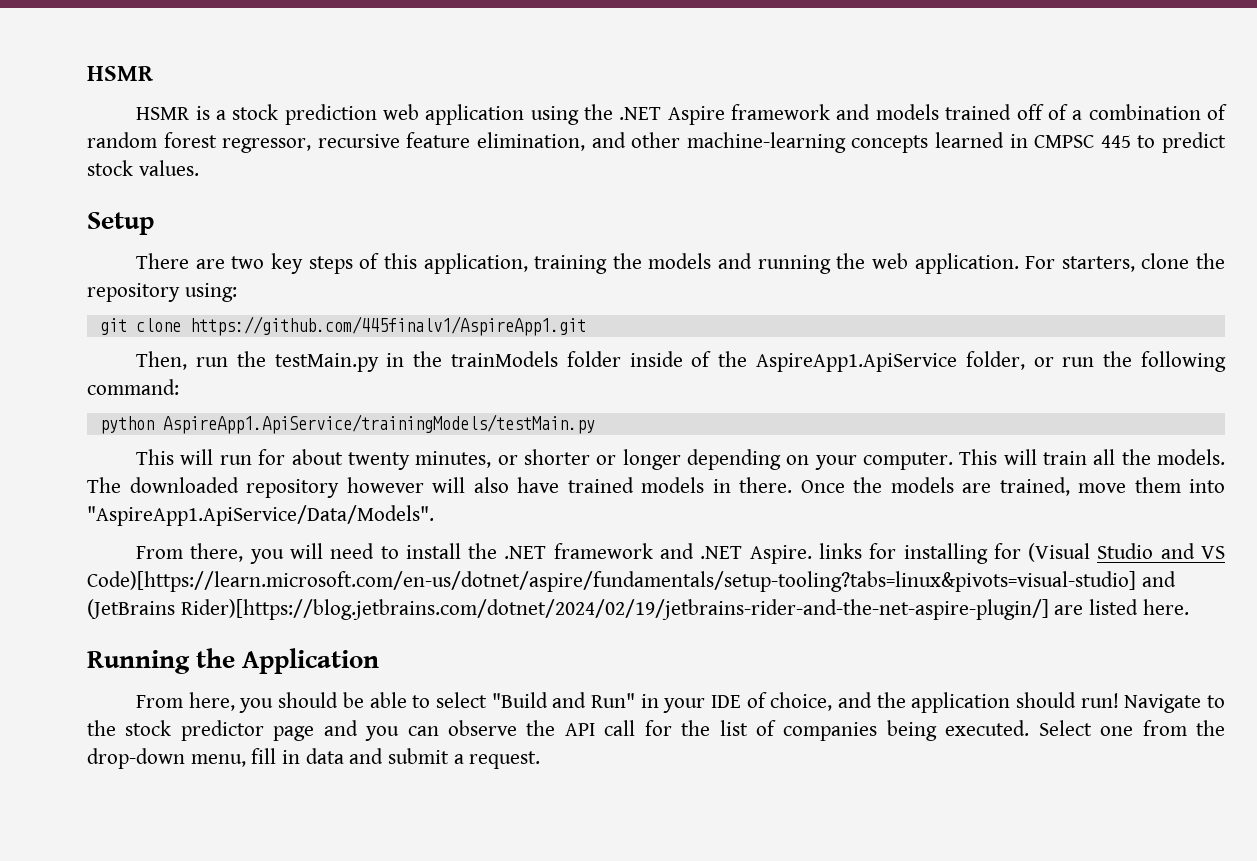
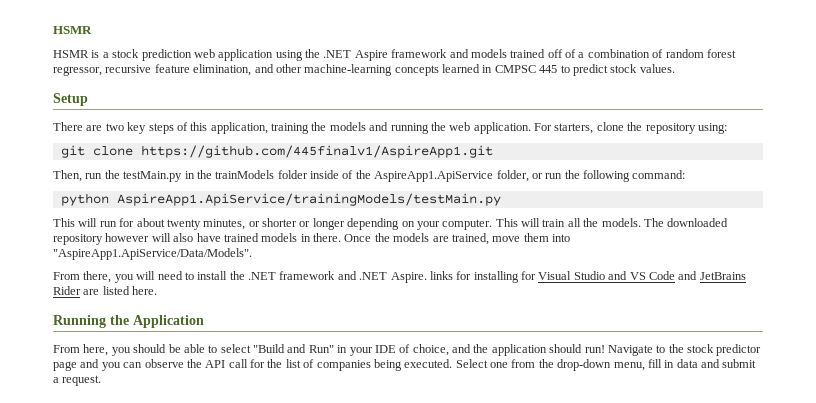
- From there, you will need to install the .NET framework and .NET Aspire. links for installing for (Visual Studio and VS Code)[https://learn.microsoft.com/en-us/dotnet/aspire/fundamentals/setup-tooling?tabs=linux&pivots=visual-studio] and (JetBrains Rider)[https://blog.jetbrains.com/dotnet/2024/02/19/jetbrains-rider-and-the-net-aspire-plugin/] are listed here.
+ From there, you will need to install the .NET framework and .NET Aspire. links for installing for Visual Studio and VS Code and JetBrains Rider are listed here.

